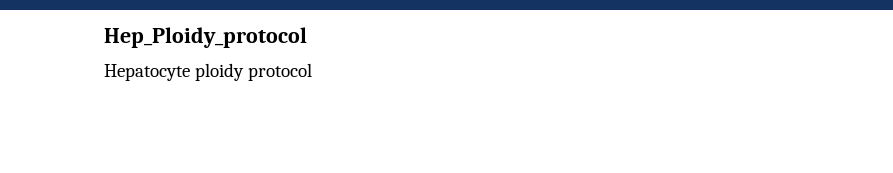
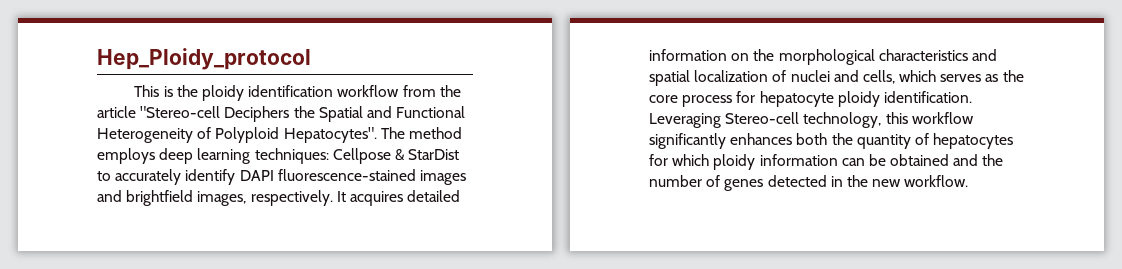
- Hepatocyte ploidy protocol
+ This is the ploidy identification workflow from the article "Stereo-cell Deciphers the Spatial and Functional Heterogeneity of Polyploid Hepatocytes". The method employs deep learning techniques: Cellpose & StarDist to accurately identify DAPI fluorescence-stained images and brightfield images, respectively. It acquires detailed information on the morphological characteristics and spatial localization of nuclei and cells, which serves as the core process for hepatocyte ploidy identification. Leveraging Stereo-cell technology, this workflow significantly enhances both the quantity of hepatocytes for which ploidy information can be obtained and the number of genes detected in the new workflow.

